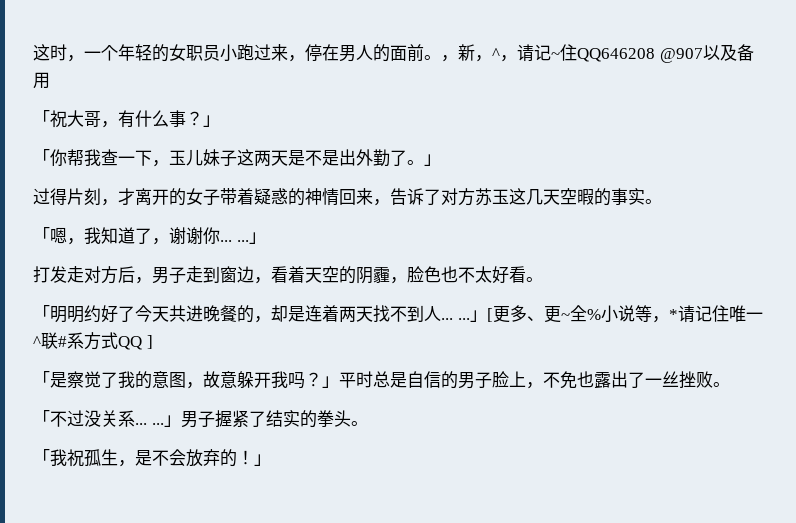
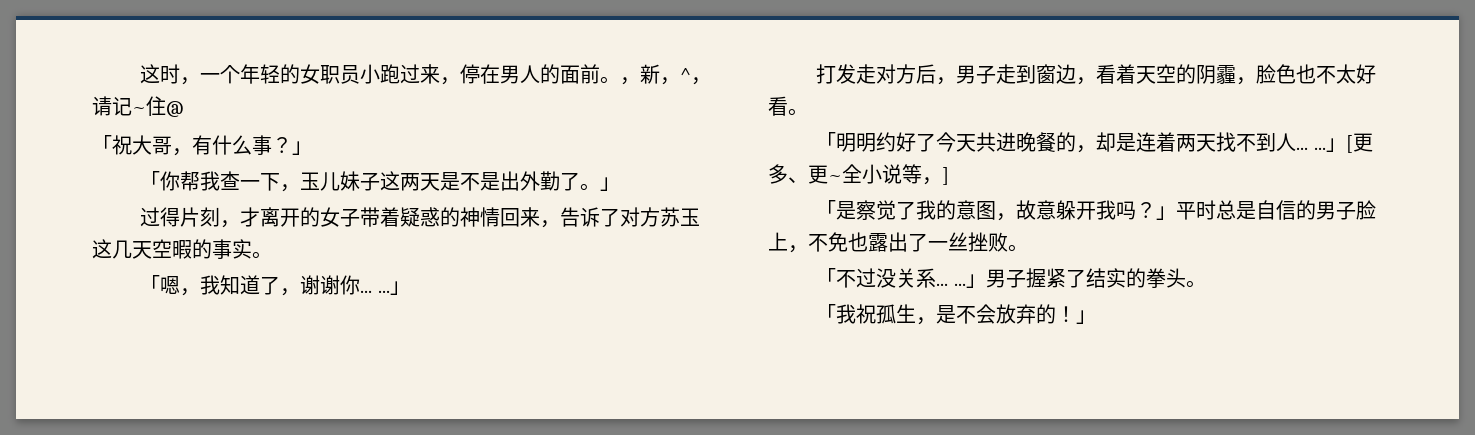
- ，新，^，请记~住QQ646208 @907以及备用
+ ，新，^，请记~住@
- 「明明约好了今天共进晚餐的，却是连着两天找不到人... ...」[更多、更~全%小说等，*请记住唯一^联#系方式QQ ]
+ 「明明约好了今天共进晚餐的，却是连着两天找不到人... ...」[更多、更~全小说等，]

